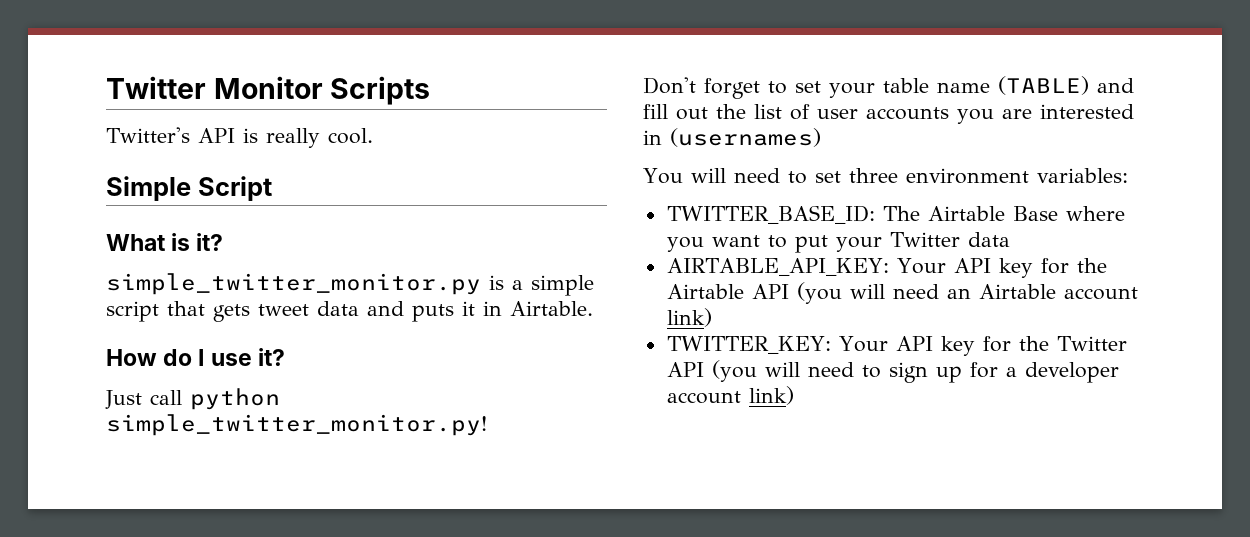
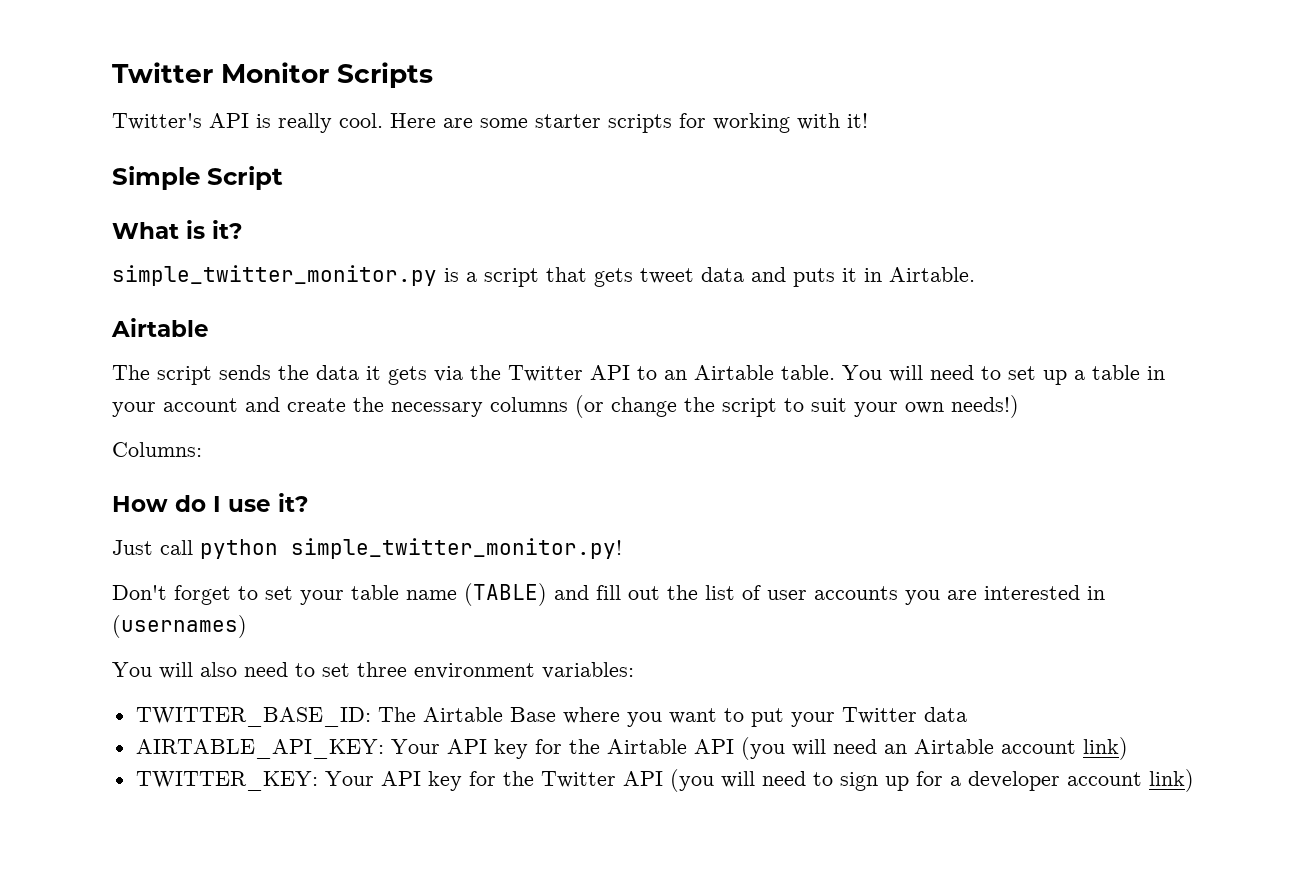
+ Here are some starter scripts for working with it!
- simple_twitter_monitor.py is a simple script that gets tweet data and puts it in Airtable.
+ simple_twitter_monitor.py is a script that gets tweet data and puts it in Airtable.
+ Airtable
+ The script sends the data it gets via the Twitter API to an Airtable table. You will need to set up a table in your account and create the necessary columns (or change the script to suit your own needs!)
+ Columns:
- You will need to set three environment variables:
+ You will also need to set three environment variables:

